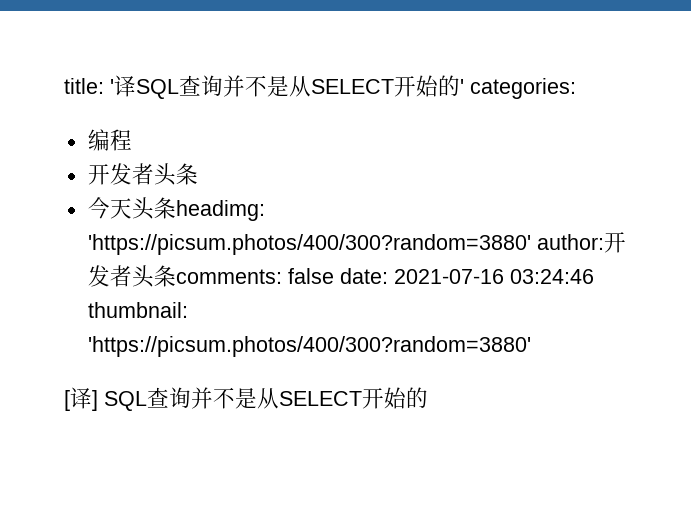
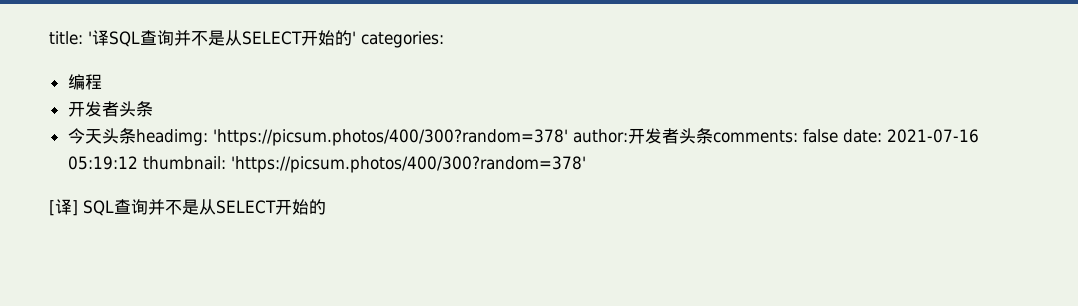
- 今天头条headimg: 'https://picsum.photos/400/300?random=3880' author:开发者头条comments: false date: 2021-07-16 03:24:46 thumbnail: 'https://picsum.photos/400/300?random=3880'
+ 今天头条headimg: 'https://picsum.photos/400/300?random=378' author:开发者头条comments: false date: 2021-07-16 05:19:12 thumbnail: 'https://picsum.photos/400/300?random=378'

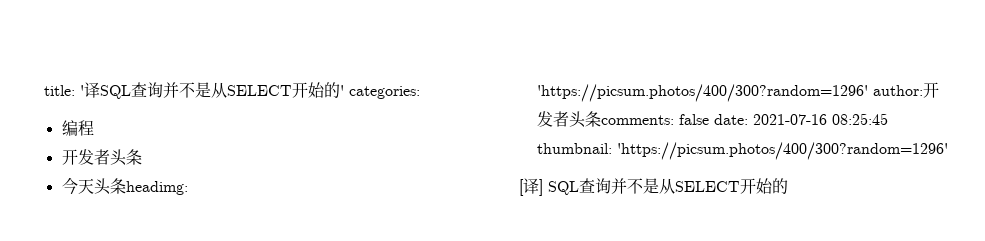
- 今天头条headimg: 'https://picsum.photos/400/300?random=378' author:开发者头条comments: false date: 2021-07-16 05:19:12 thumbnail: 'https://picsum.photos/400/300?random=378'
+ 今天头条headimg: 'https://picsum.photos/400/300?random=1296' author:开发者头条comments: false date: 2021-07-16 08:25:45 thumbnail: 'https://picsum.photos/400/300?random=1296'

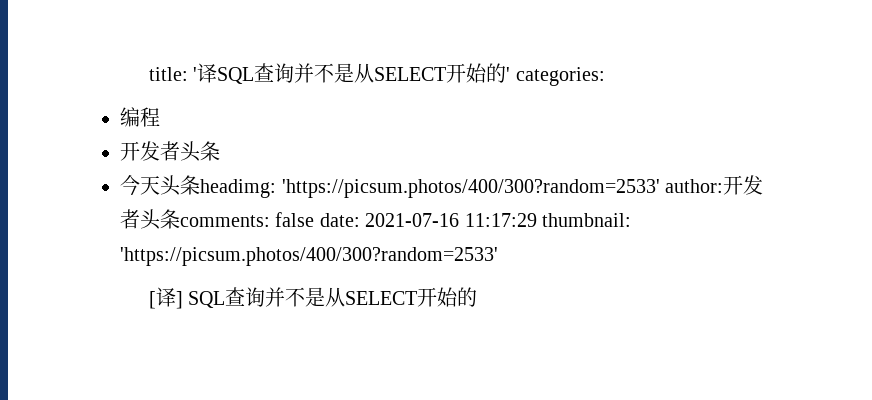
- 今天头条headimg: 'https://picsum.photos/400/300?random=1296' author:开发者头条comments: false date: 2021-07-16 08:25:45 thumbnail: 'https://picsum.photos/400/300?random=1296'
+ 今天头条headimg: 'https://picsum.photos/400/300?random=2533' author:开发者头条comments: false date: 2021-07-16 11:17:29 thumbnail: 'https://picsum.photos/400/300?random=2533'

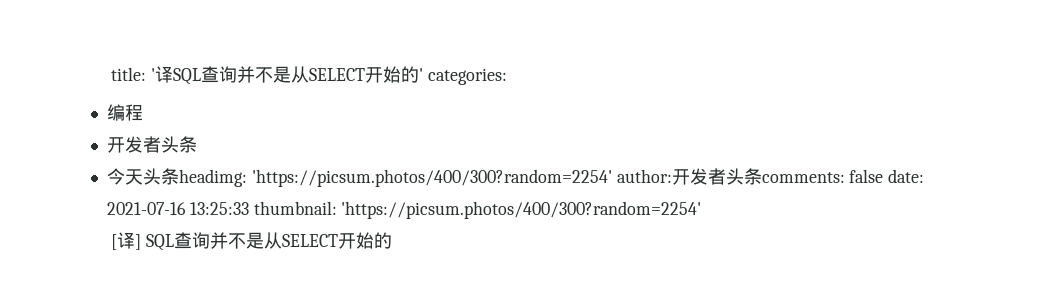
- 今天头条headimg: 'https://picsum.photos/400/300?random=2533' author:开发者头条comments: false date: 2021-07-16 11:17:29 thumbnail: 'https://picsum.photos/400/300?random=2533'
+ 今天头条headimg: 'https://picsum.photos/400/300?random=2254' author:开发者头条comments: false date: 2021-07-16 13:25:33 thumbnail: 'https://picsum.photos/400/300?random=2254'

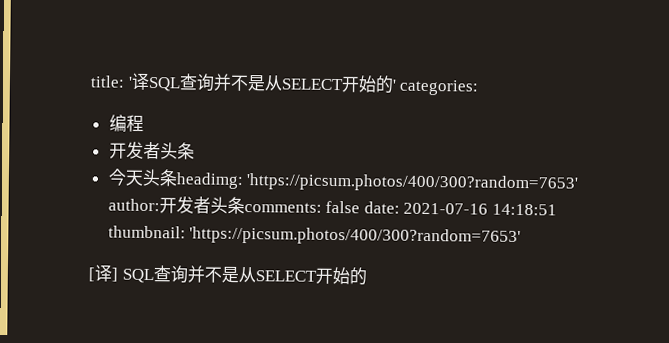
- 今天头条headimg: 'https://picsum.photos/400/300?random=2254' author:开发者头条comments: false date: 2021-07-16 13:25:33 thumbnail: 'https://picsum.photos/400/300?random=2254'
+ 今天头条headimg: 'https://picsum.photos/400/300?random=7653' author:开发者头条comments: false date: 2021-07-16 14:18:51 thumbnail: 'https://picsum.photos/400/300?random=7653'

